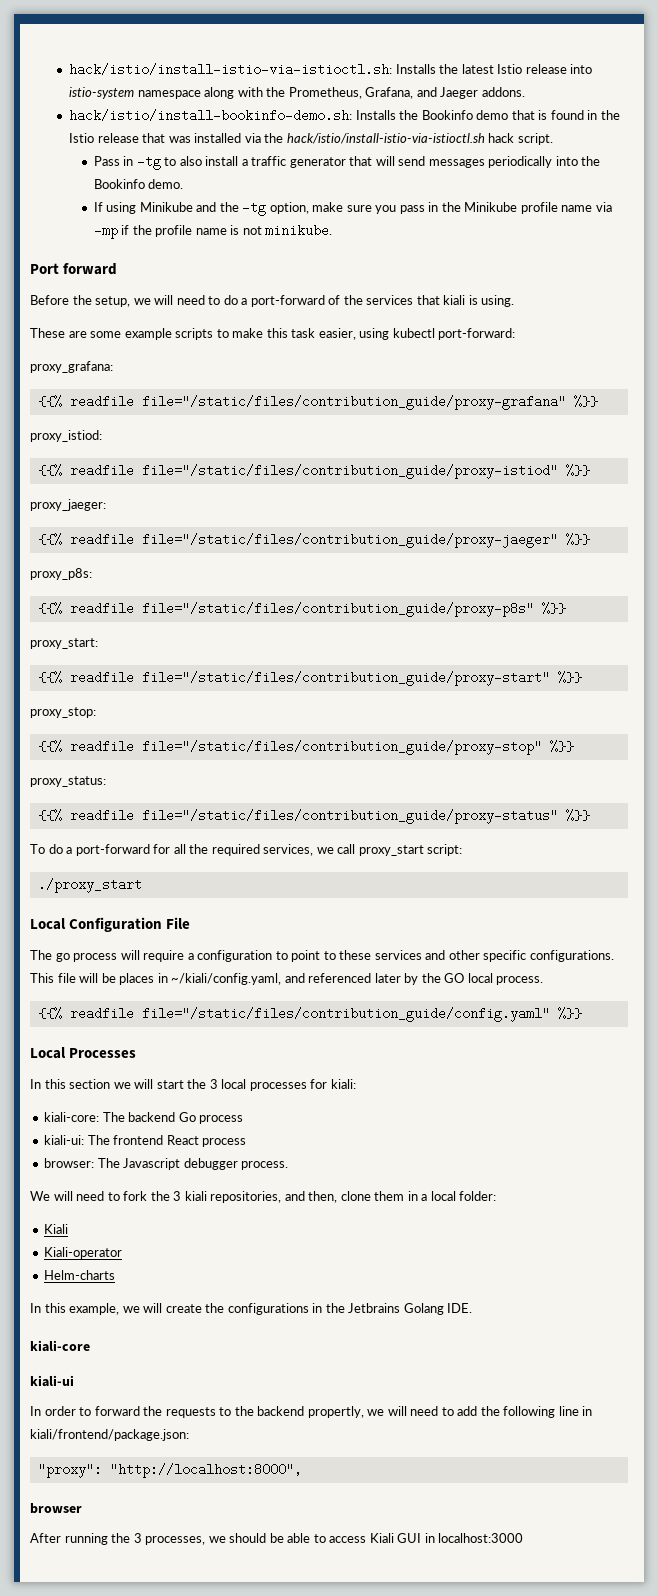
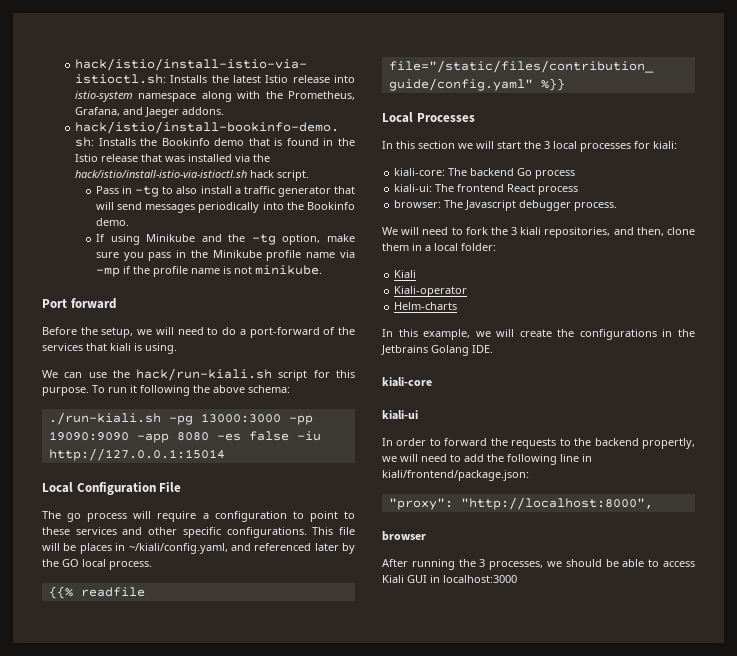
- These are some example scripts to make this task easier, using kubectl port-forward:
- proxy_grafana:
- {{% readfile file="/static/files/contribution_guide/proxy-grafana" %}}
- proxy_istiod:
- {{% readfile file="/static/files/contribution_guide/proxy-istiod" %}}
- proxy_jaeger:
- {{% readfile file="/static/files/contribution_guide/proxy-jaeger" %}}
- proxy_p8s:
- {{% readfile file="/static/files/contribution_guide/proxy-p8s" %}}
- proxy_start:
- {{% readfile file="/static/files/contribution_guide/proxy-start" %}}
- proxy_stop:
- {{% readfile file="/static/files/contribution_guide/proxy-stop" %}}
- proxy_status:
- {{% readfile file="/static/files/contribution_guide/proxy-status" %}}
- To do a port-forward for all the required services, we call proxy_start script:
- ./proxy_start
+ We can use the hack/run-kiali.sh script for this purpose. To run it following the above schema:
+ ./run-kiali.sh -pg 13000:3000 -pp 19090:9090 -app 8080 -es false -iu http://127.0.0.1:15014

